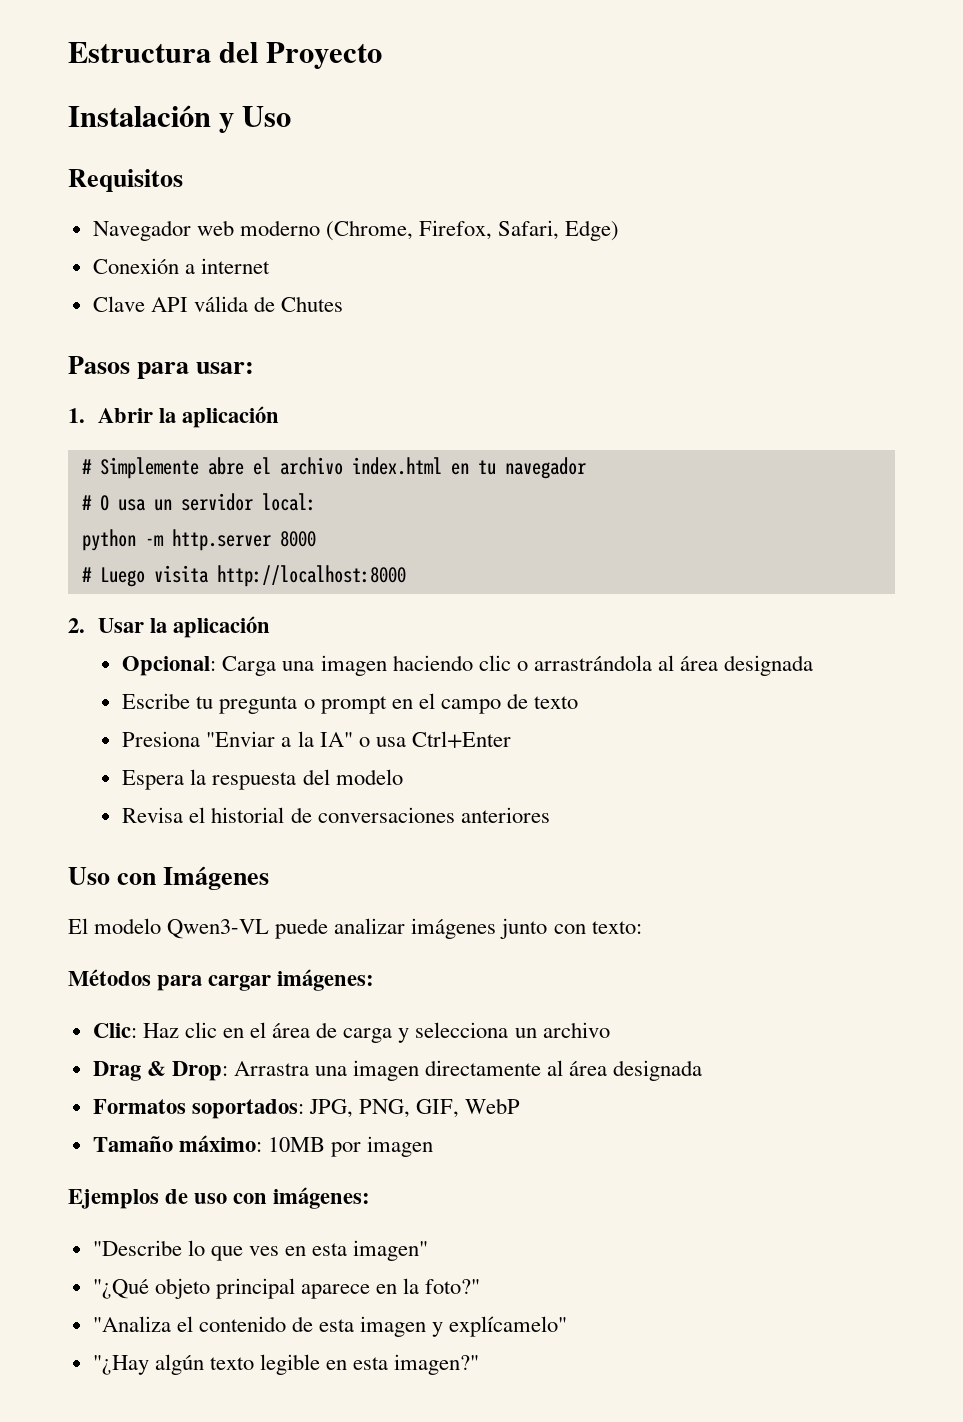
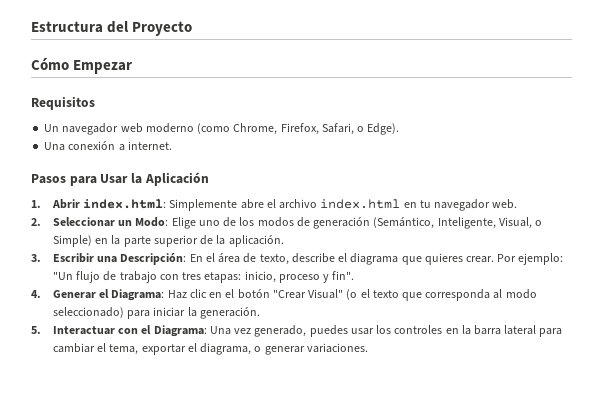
- Instalación y Uso
+ Cómo Empezar
  Requisitos
- Navegador web moderno (Chrome, Firefox, Safari, Edge)
- Conexión a internet
- Clave API válida de Chutes
+ Un navegador web moderno (como Chrome, Firefox, Safari, o Edge).
+ Una conexión a internet.
- Pasos para usar:
+ Pasos para Usar la Aplicación
- 1. Abrir la aplicación
- # Simplemente abre el archivo index.html en tu navegador
- # O usa un servidor local:
- python -m http.server 8000
- # Luego visita http://localhost:8000
- 2. Usar la aplicación
- Opcional: Carga una imagen haciendo clic o arrastrándola al área designada
- Escribe tu pregunta o prompt en el campo de texto
- Presiona "Enviar a la IA" o usa Ctrl+Enter
- Espera la respuesta del modelo
- Revisa el historial de conversaciones anteriores
- Uso con Imágenes
- El modelo Qwen3-VL puede analizar imágenes junto con texto:
- Métodos para cargar imágenes:
- Clic: Haz clic en el área de carga y selecciona un archivo
- Drag & Drop: Arrastra una imagen directamente al área designada
- Formatos soportados: JPG, PNG, GIF, WebP
- Tamaño máximo: 10MB por imagen
- Ejemplos de uso con imágenes:
- "Describe lo que ves en esta imagen"
- "¿Qué objeto principal aparece en la foto?"
- "Analiza el contenido de esta imagen y explícamelo"
- "¿Hay algún texto legible en esta imagen?"
+ 1. Abrir index.html: Simplemente abre el archivo index.html en tu navegador web.
+ 2. Seleccionar un Modo: Elige uno de los modos de generación (Semántico, Inteligente, Visual, o Simple) en la parte superior de la aplicación.
+ 3. Escribir una Descripción: En el área de texto, describe el diagrama que quieres crear. Por ejemplo: "Un flujo de trabajo con tres etapas: inicio, proceso y fin".
+ 4. Generar el Diagrama: Haz clic en el botón "Crear Visual" (o el texto que corresponda al modo seleccionado) para iniciar la generación.
+ 5. Interactuar con el Diagrama: Una vez generado, puedes usar los controles en la barra lateral para cambiar el tema, exportar el diagrama, o generar variaciones.

